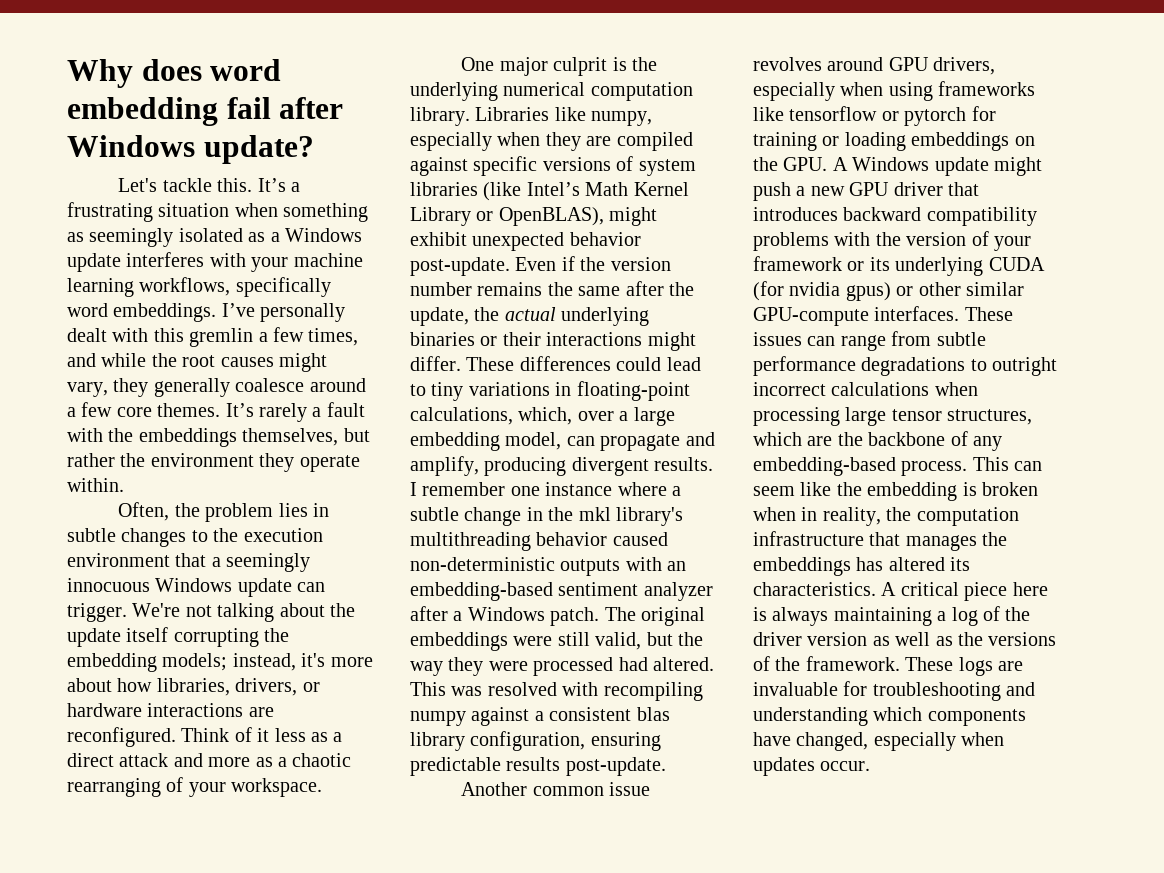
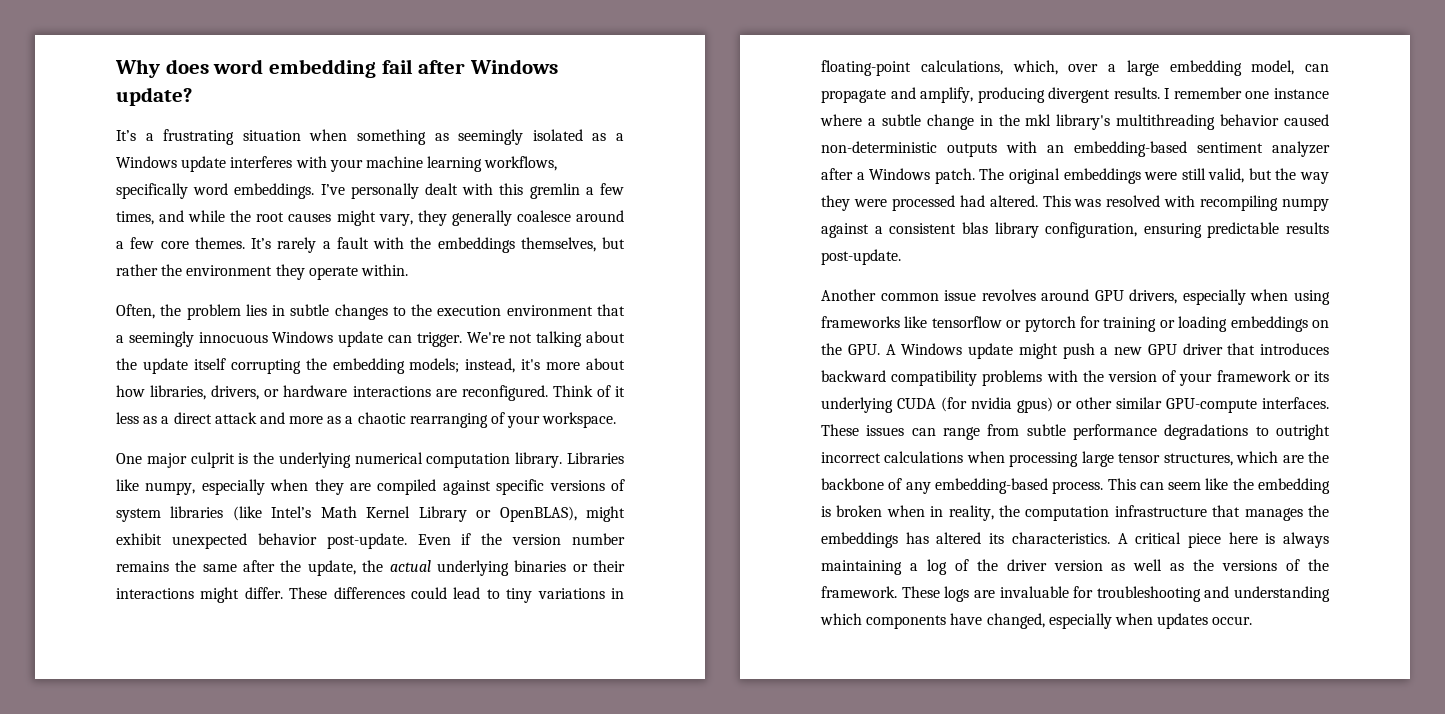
- Let's tackle this.

